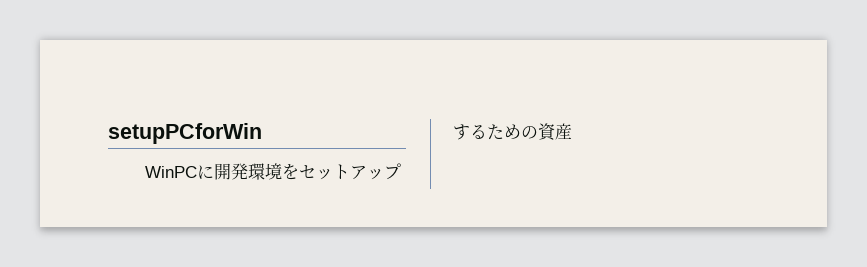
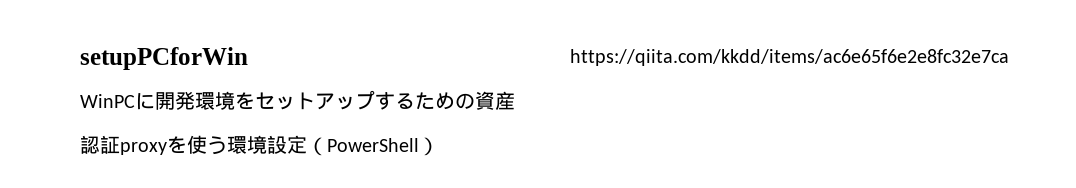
+ 認証proxyを使う環境設定（PowerShell）https://qiita.com/kkdd/items/ac6e65f6e2e8fc32e7ca

